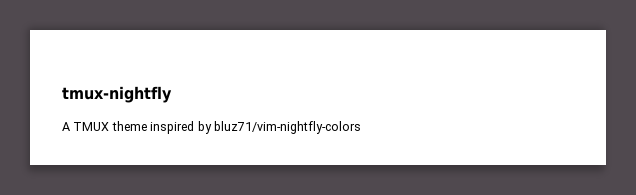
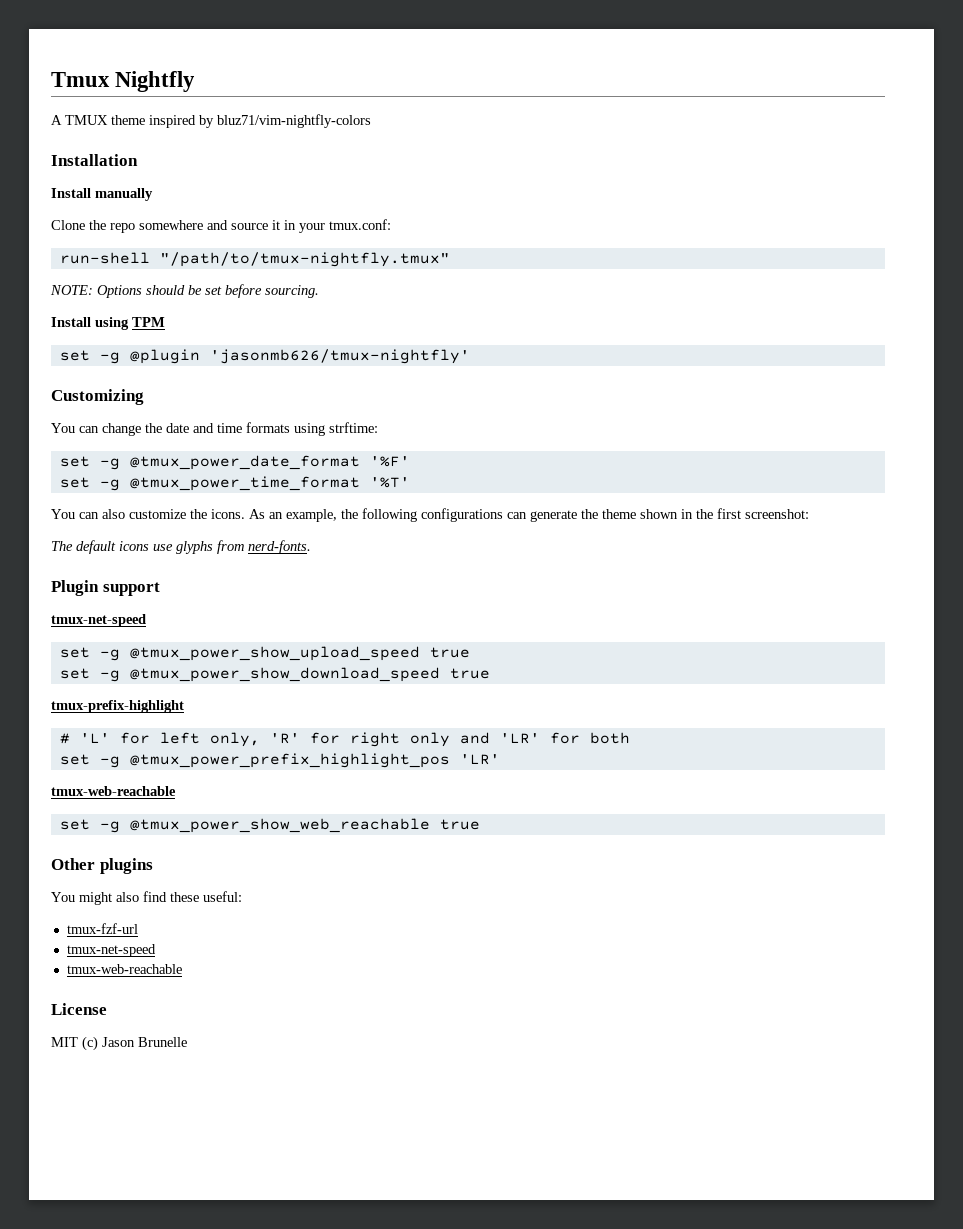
- tmux-nightfly
+ Tmux Nightfly
+ Installation
+ Install manually
+ Clone the repo somewhere and source it in your tmux.conf:
+ run-shell "/path/to/tmux-nightfly.tmux"
+ NOTE: Options should be set before sourcing.
+ Install using TPM
+ set -g @plugin 'jasonmb626/tmux-nightfly'
+ Customizing
+ You can change the date and time formats using strftime:
+ set -g @tmux_power_date_format '%F'
+ set -g @tmux_power_time_format '%T'
+ You can also customize the icons. As an example, the following configurations can generate the theme shown in the first screenshot:
+ The default icons use glyphs from nerd-fonts.
+ Plugin support
+ tmux-net-speed
+ set -g @tmux_power_show_upload_speed true
+ set -g @tmux_power_show_download_speed true
+ tmux-prefix-highlight
+ # 'L' for left only, 'R' for right only and 'LR' for both
+ set -g @tmux_power_prefix_highlight_pos 'LR'
+ tmux-web-reachable
+ set -g @tmux_power_show_web_reachable true
+ Other plugins
+ You might also find these useful:
+ tmux-fzf-url
+ tmux-net-speed
+ tmux-web-reachable
+ License
+ MIT (c) Jason Brunelle

